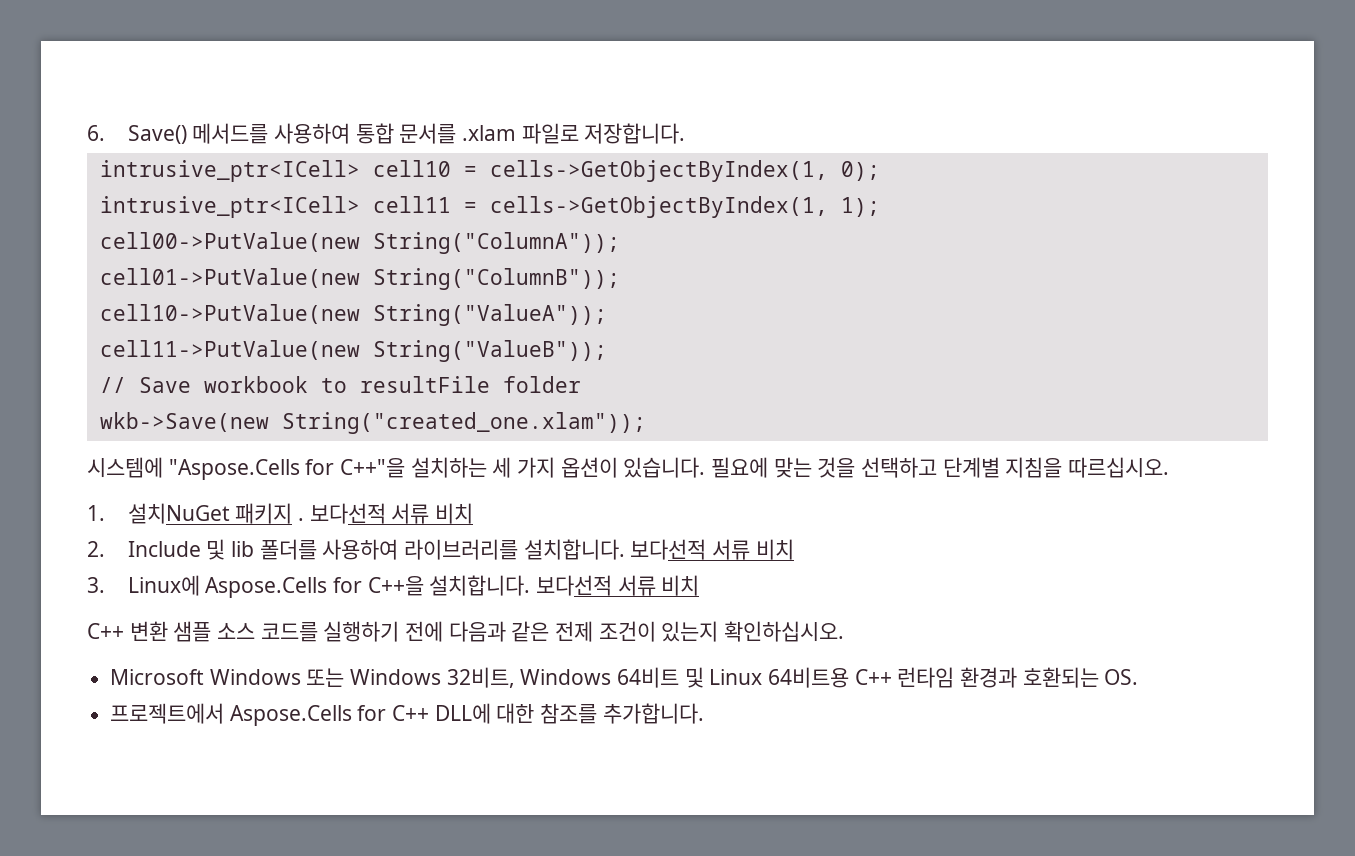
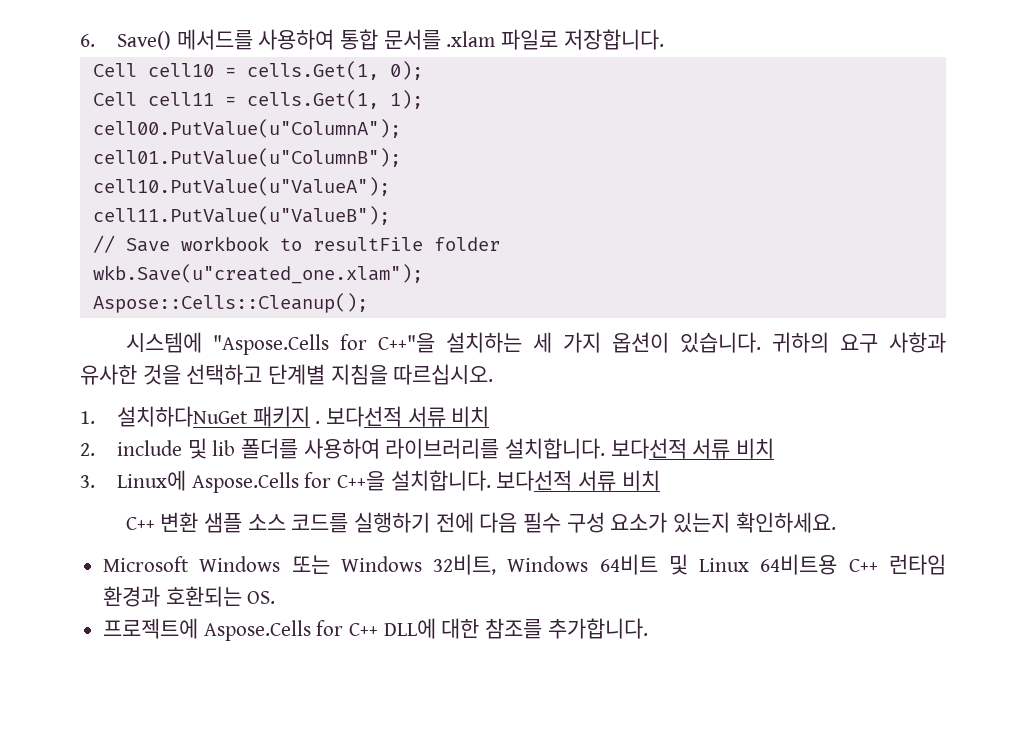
- intrusive_ptr<ICell> cell10 = cells->GetObjectByIndex(1, 0);
+ Cell cell10 = cells.Get(1, 0);
- intrusive_ptr<ICell> cell11 = cells->GetObjectByIndex(1, 1);
+ Cell cell11 = cells.Get(1, 1);
- cell00->PutValue(new String("ColumnA"));
- cell01->PutValue(new String("ColumnB"));
- cell10->PutValue(new String("ValueA"));
- cell11->PutValue(new String("ValueB"));
+ cell00.PutValue(u"ColumnA");
+ cell01.PutValue(u"ColumnB");
+ cell10.PutValue(u"ValueA");
+ cell11.PutValue(u"ValueB");
- wkb->Save(new String("created_one.xlam"));
+ wkb.Save(u"created_one.xlam");
+ Aspose::Cells::Cleanup();
- 필요에 맞는 것을 선택하고 단계별 지침을 따르십시오.
+ 귀하의 요구 사항과 유사한 것을 선택하고 단계별 지침을 따르십시오.
- 1. 설치NuGet 패키지 .
+ 1. 설치하다NuGet 패키지 .
- 2. Include 및 lib 폴더를 사용하여 라이브러리를 설치합니다.
+ 2. include 및 lib 폴더를 사용하여 라이브러리를 설치합니다.
- C++ 변환 샘플 소스 코드를 실행하기 전에 다음과 같은 전제 조건이 있는지 확인하십시오.
+ C++ 변환 샘플 소스 코드를 실행하기 전에 다음 필수 구성 요소가 있는지 확인하세요.
- 프로젝트에서 Aspose.Cells for C++ DLL에 대한 참조를 추가합니다.
+ 프로젝트에 Aspose.Cells for C++ DLL에 대한 참조를 추가합니다.

